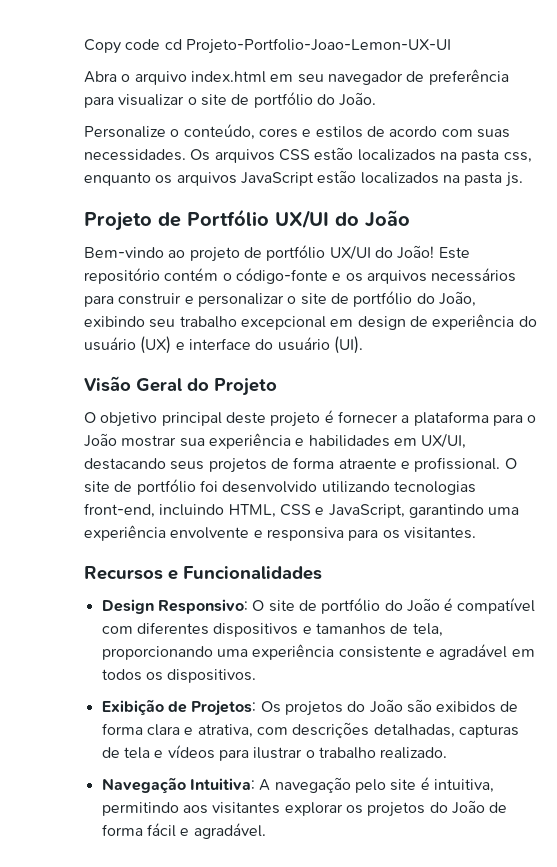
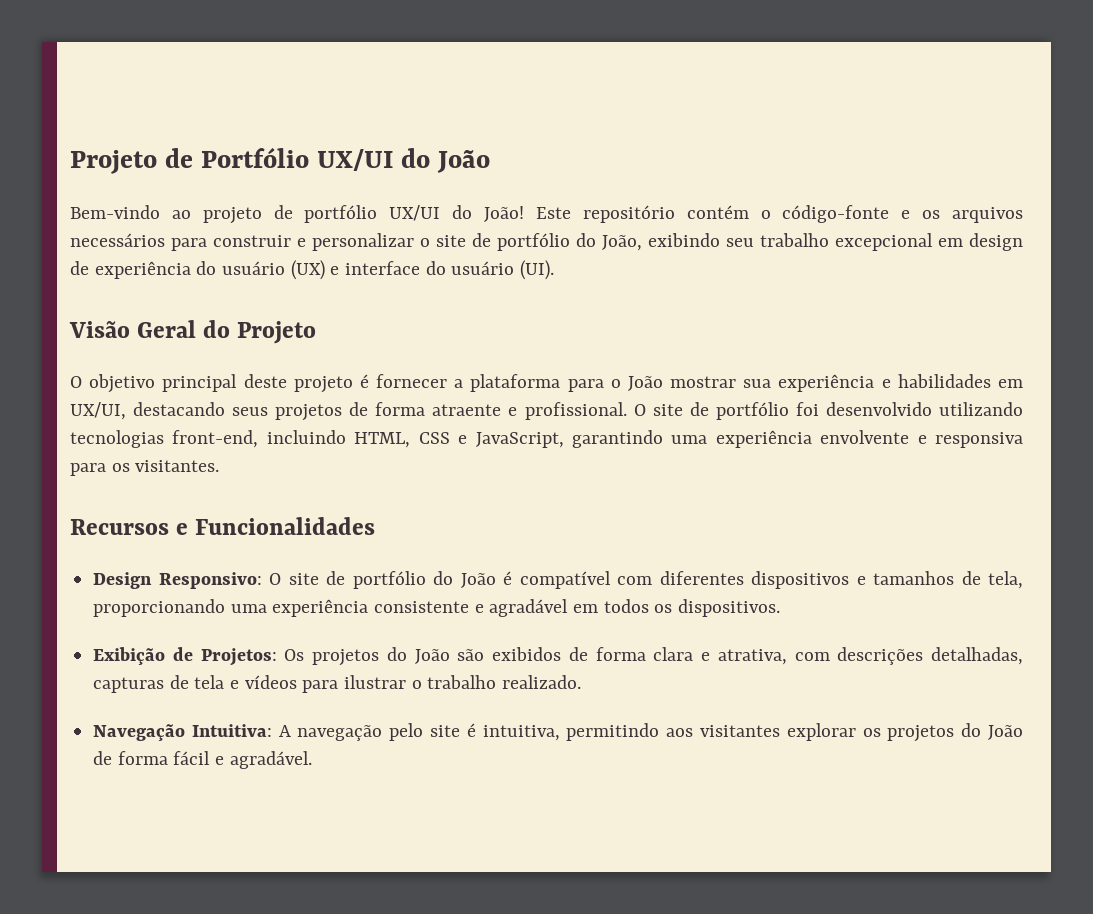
- Copy code cd Projeto-Portfolio-Joao-Lemon-UX-UI
- Abra o arquivo index.html em seu navegador de preferência para visualizar o site de portfólio do João.
- Personalize o conteúdo, cores e estilos de acordo com suas necessidades. Os arquivos CSS estão localizados na pasta css, enquanto os arquivos JavaScript estão localizados na pasta js.

